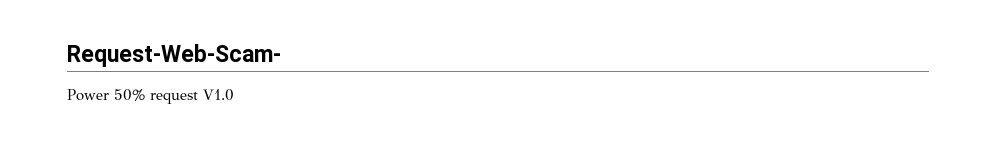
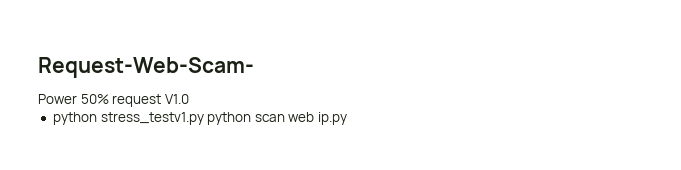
+ python stress_testv1.py python scan web ip.py

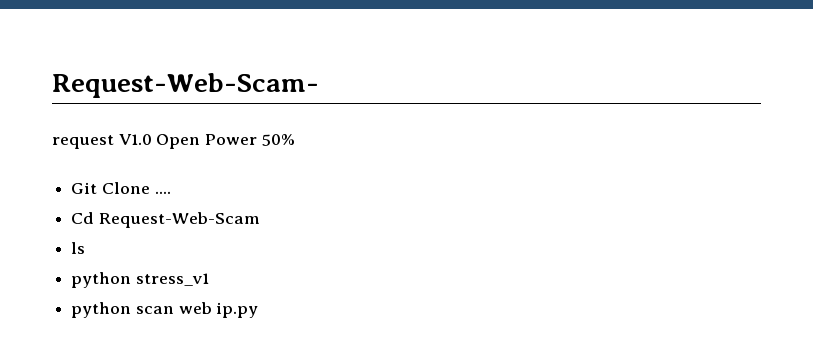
- Power 50% request V1.0
- python stress_testv1.py python scan web ip.py
+ request V1.0 Open Power 50%
+ Git Clone ....
+ Cd Request-Web-Scam
+ ls
+ python stress_v1
+ python scan web ip.py

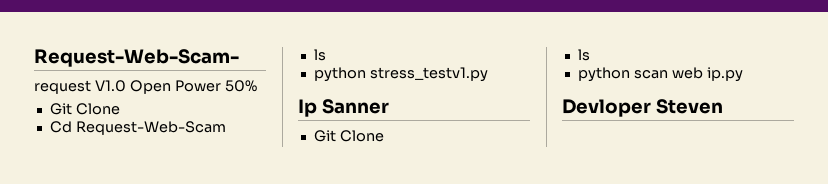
  request V1.0 Open Power 50%
- Git Clone ....
+ Git Clone
- python stress_v1
+ python stress_testv1.py
+ Ip Sanner
+ Git Clone
+ ls
+ Devloper Steven

